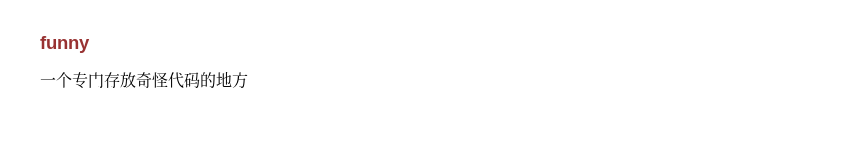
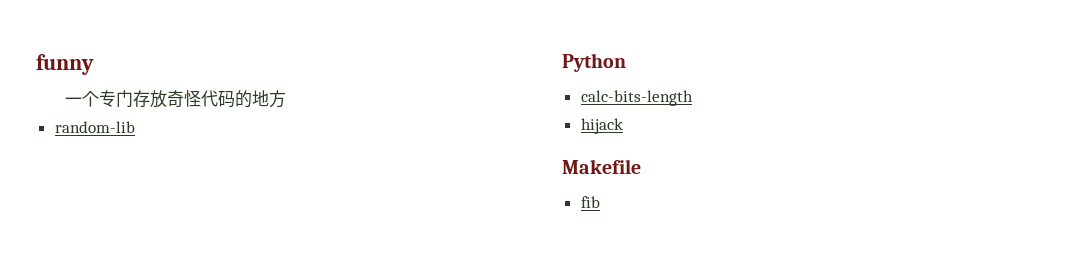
+ random-lib
+ Python
+ calc-bits-length
+ hijack
+ Makefile
+ fib

